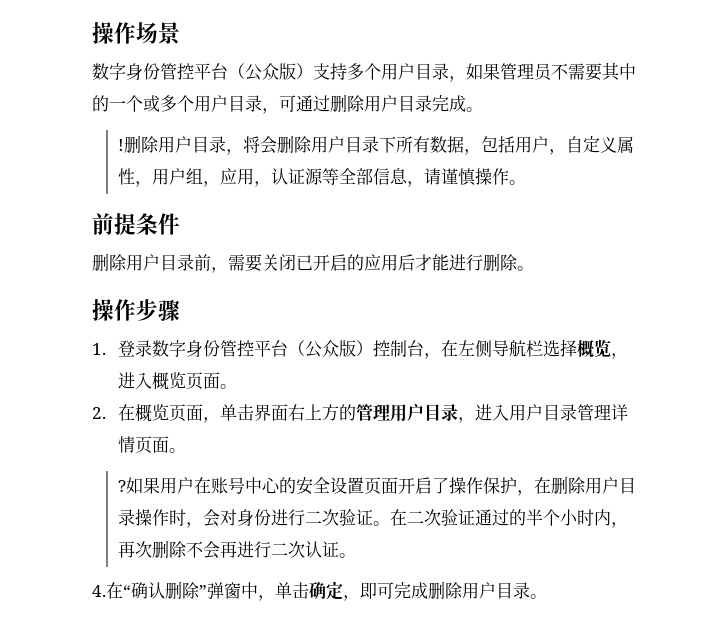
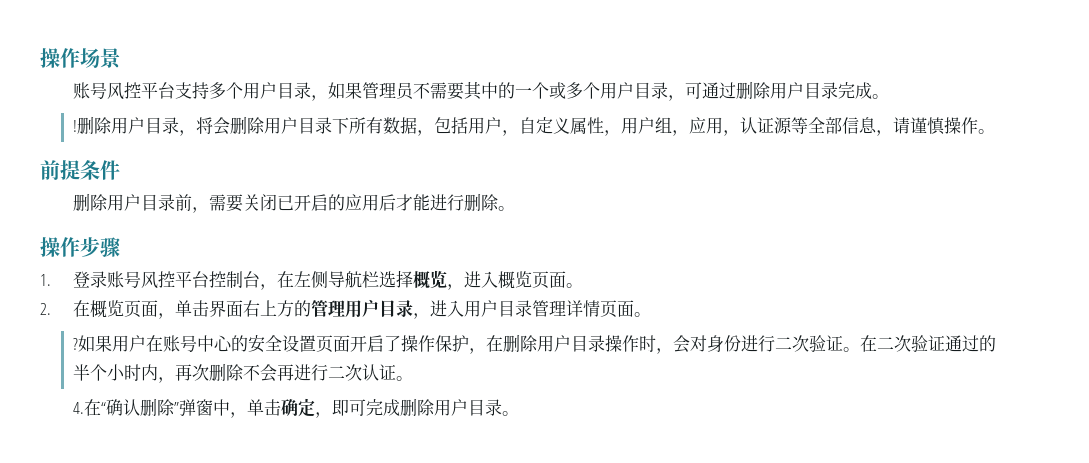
- 数字身份管控平台（公众版）支持多个用户目录，如果管理员不需要其中的一个或多个用户目录，可通过删除用户目录完成。
+ 账号风控平台支持多个用户目录，如果管理员不需要其中的一个或多个用户目录，可通过删除用户目录完成。
- 1.登录数字身份管控平台（公众版）控制台，在左侧导航栏选择概览，进入概览页面。
+ 1.登录账号风控平台控制台，在左侧导航栏选择概览，进入概览页面。

